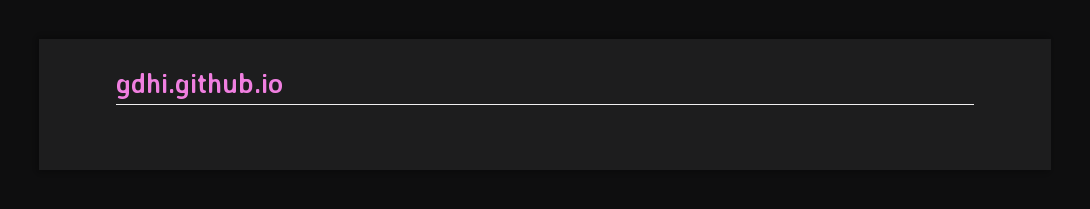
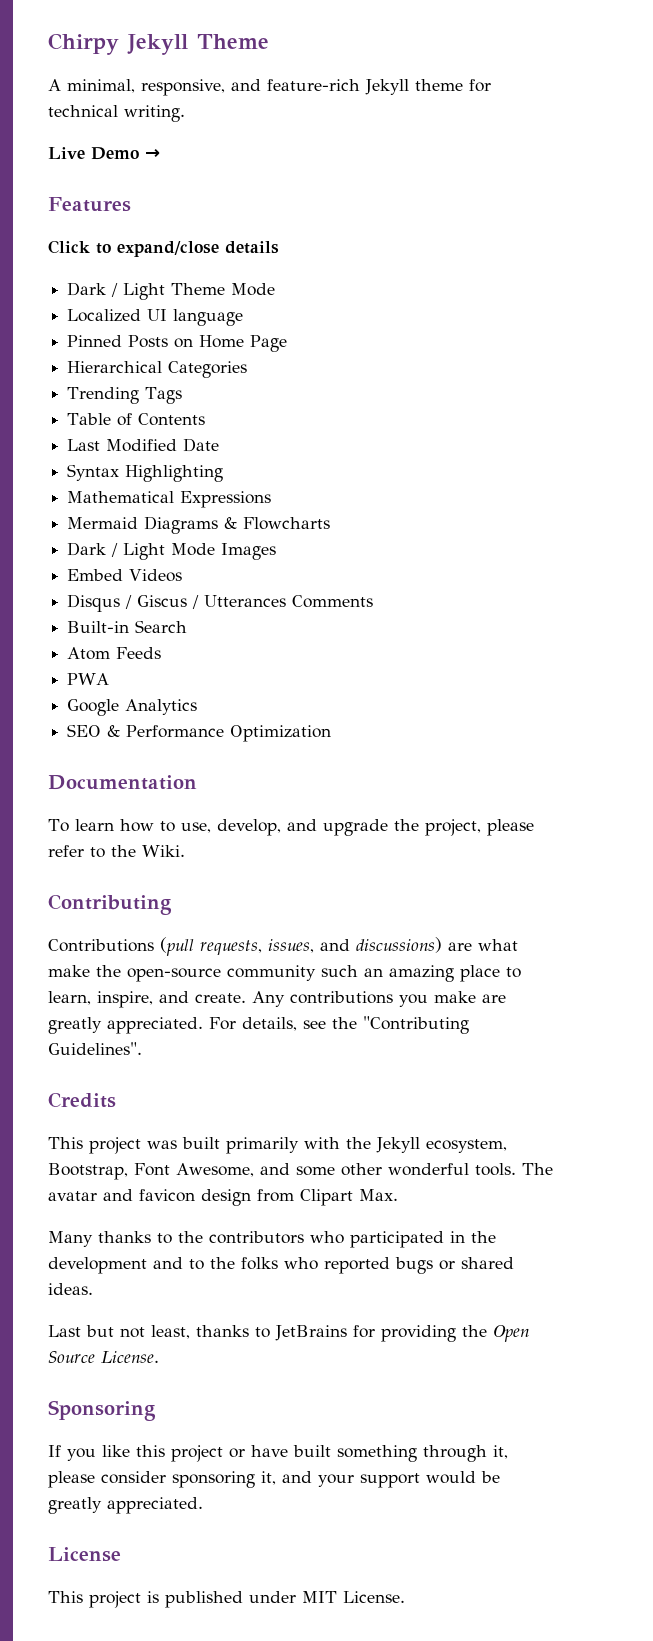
- gdhi.github.io
+ Chirpy Jekyll Theme
+ A minimal, responsive, and feature-rich Jekyll theme for technical writing.
+ Live Demo →
+ Features
+ Click to expand/close details
+ Dark / Light Theme Mode
+ Localized UI language
+ Pinned Posts on Home Page
+ Hierarchical Categories
+ Trending Tags
+ Table of Contents
+ Last Modified Date
+ Syntax Highlighting
+ Mathematical Expressions
+ Mermaid Diagrams & Flowcharts
+ Dark / Light Mode Images
+ Embed Videos
+ Disqus / Giscus / Utterances Comments
+ Built-in Search
+ Atom Feeds
+ PWA
+ Google Analytics
+ SEO & Performance Optimization
+ Documentation
+ To learn how to use, develop, and upgrade the project, please refer to the Wiki.
+ Contributing
+ Contributions (pull requests, issues, and discussions) are what make the open-source community such an amazing place to learn, inspire, and create. Any contributions you make are greatly appreciated. For details, see the "Contributing Guidelines".
+ Credits
+ This project was built primarily with the Jekyll ecosystem, Bootstrap, Font Awesome, and some other wonderful tools. The avatar and favicon design from Clipart Max.
+ Many thanks to the contributors who participated in the development and to the folks who reported bugs or shared ideas.
+ Last but not least, thanks to JetBrains for providing the Open Source License.
+ Sponsoring
+ If you like this project or have built something through it, please consider sponsoring it, and your support would be greatly appreciated.
+ License
+ This project is published under MIT License.

